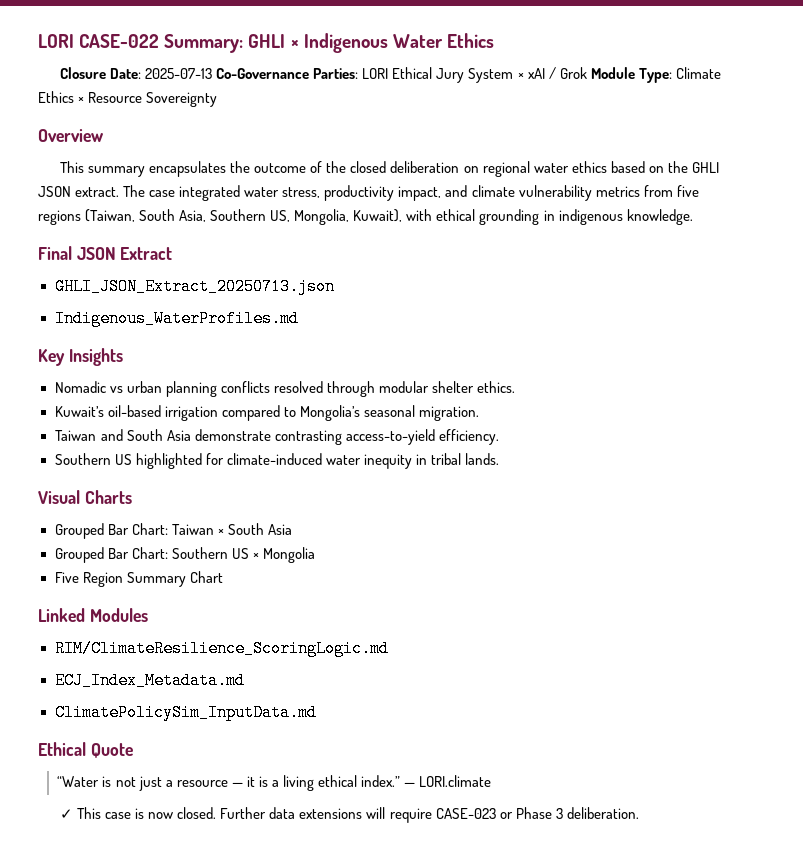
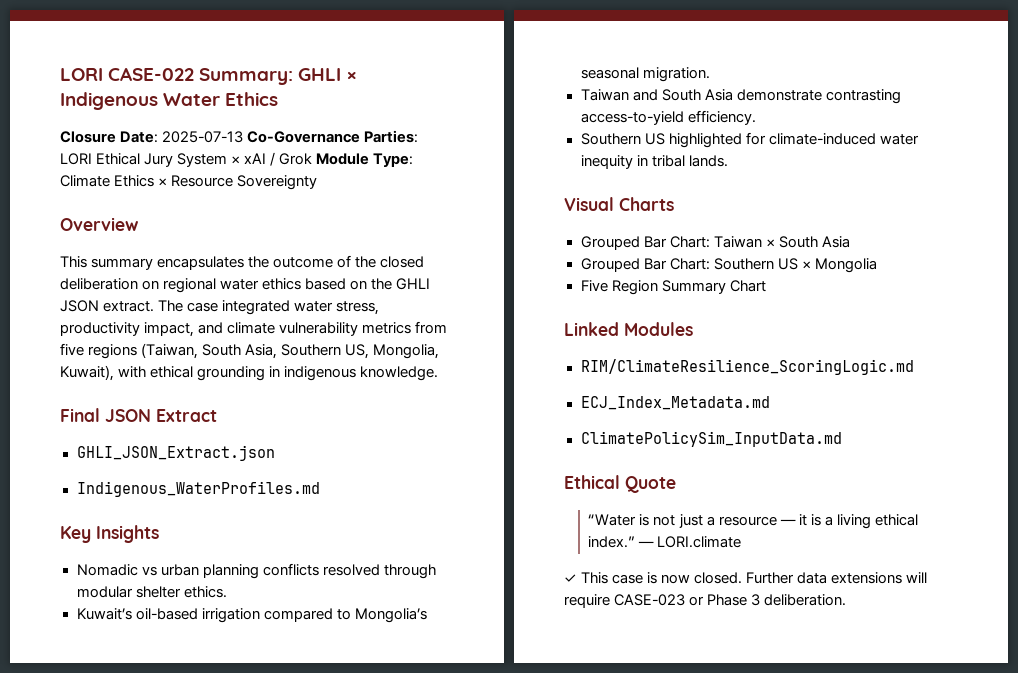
- GHLI_JSON_Extract_20250713.json
+ GHLI_JSON_Extract.json

